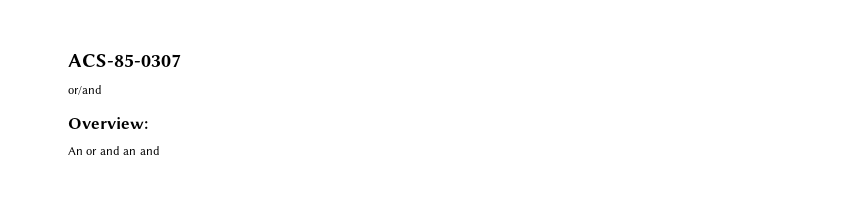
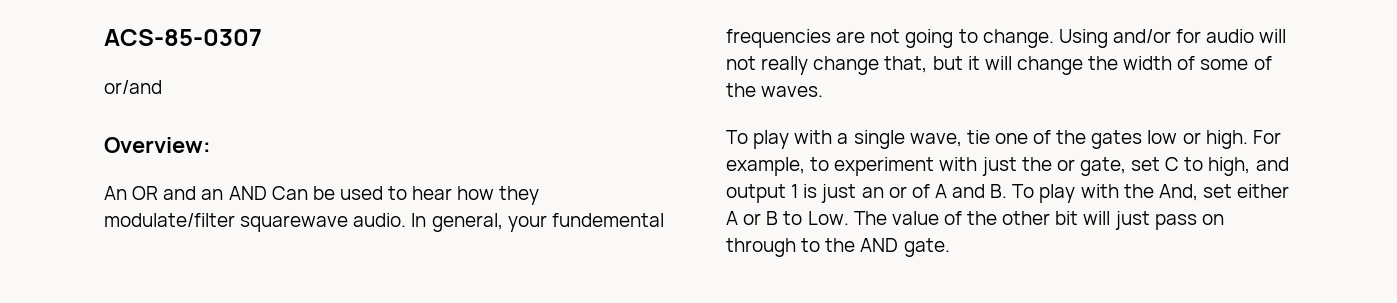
- An or and an and
+ An OR and an AND Can be used to hear how they modulate/filter squarewave audio. In general, your fundemental frequencies are not going to change. Using and/or for audio will not really change that, but it will change the width of some of the waves.
+ To play with a single wave, tie one of the gates low or high. For example, to experiment with just the or gate, set C to high, and output 1 is just an or of A and B. To play with the And, set either A or B to Low. The value of the other bit will just pass on through to the AND gate.

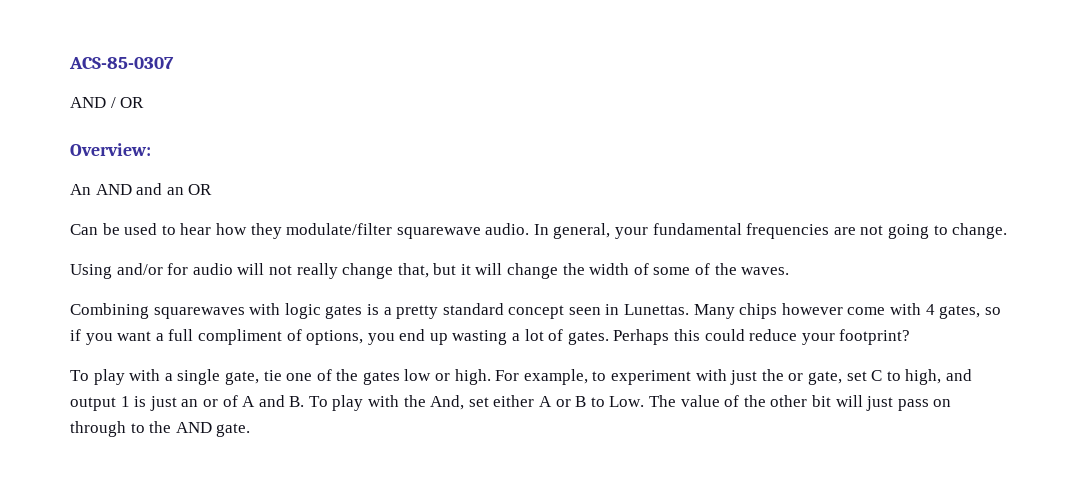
- or/and
+ AND / OR
- An OR and an AND Can be used to hear how they modulate/filter squarewave audio.
+ An AND and an OR
+ Can be used to hear how they modulate/filter squarewave audio.
- In general, your fundemental frequencies are not going to change. Using and/or for audio will not really change that, but it will change the width of some of the waves.
+ In general, your fundamental frequencies are not going to change.
+ Using and/or for audio will not really change that, but it will change the width of some of the waves.
+ Combining squarewaves with logic gates is a pretty standard concept seen in Lunettas. Many chips however come with 4 gates, so if you want a full compliment of options, you end up wasting a lot of gates. Perhaps this could reduce your footprint?
- To play with a single wave, tie one of the gates low or high.
+ To play with a single gate, tie one of the gates low or high.

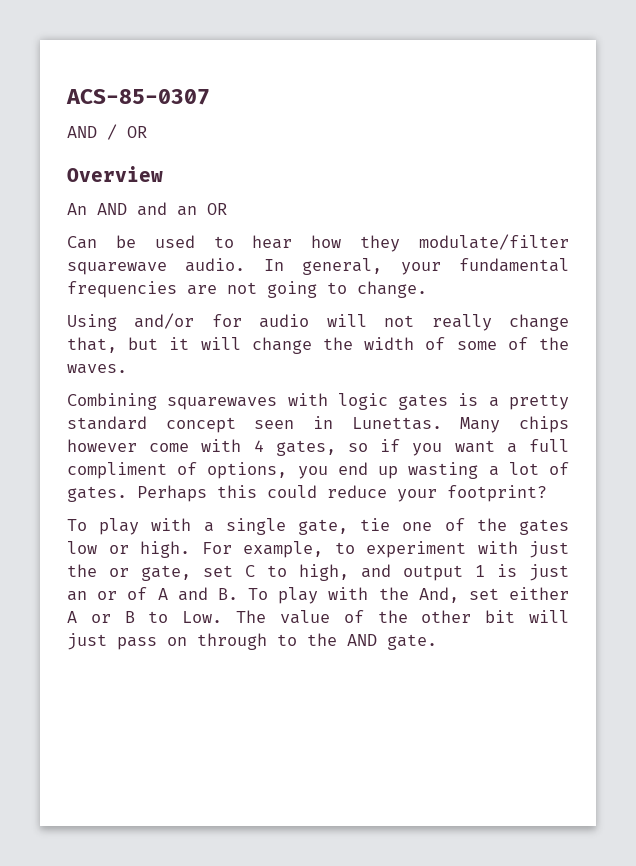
- Overview:
+ Overview

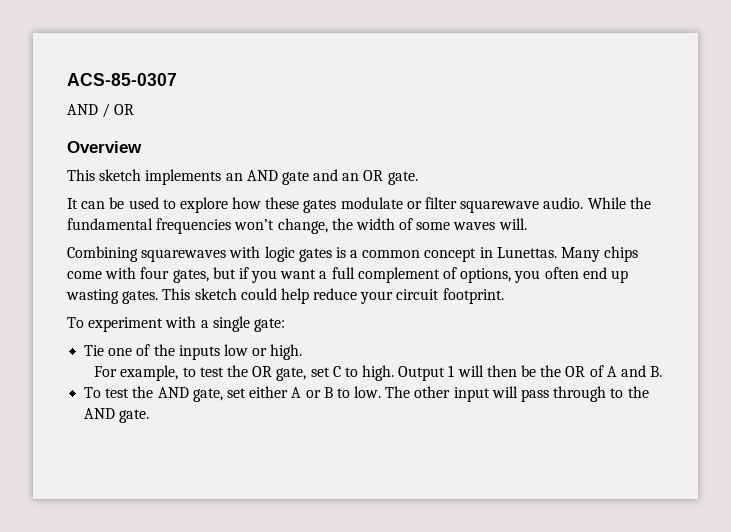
- An AND and an OR
- Can be used to hear how they modulate/filter squarewave audio. In general, your fundamental frequencies are not going to change.
- Using and/or for audio will not really change that, but it will change the width of some of the waves.
+ This sketch implements an AND gate and an OR gate.
+ It can be used to explore how these gates modulate or filter squarewave audio. While the fundamental frequencies won’t change, the width of some waves will.
- Combining squarewaves with logic gates is a pretty standard concept seen in Lunettas.
+ Combining squarewaves with logic gates is a common concept in Lunettas.
- Many chips however come with 4 gates, so if you want a full compliment of options, you end up wasting a lot of gates. Perhaps this could reduce your footprint?
- To play with a single gate, tie one of the gates low or high. For example, to experiment with just the or gate, set C to high, and output 1 is just an or of A and B. To play with the And, set either A or B to Low. The value of the other bit will just pass on through to the AND gate.
+ Many chips come with four gates, but if you want a full complement of options, you often end up wasting gates. This sketch could help reduce your circuit footprint.
+ To experiment with a single gate:
+ Tie one of the inputs low or high.
+ For example, to test the OR gate, set C to high. Output 1 will then be the OR of A and B.
+ To test the AND gate, set either A or B to low. The other input will pass through to the AND gate.

